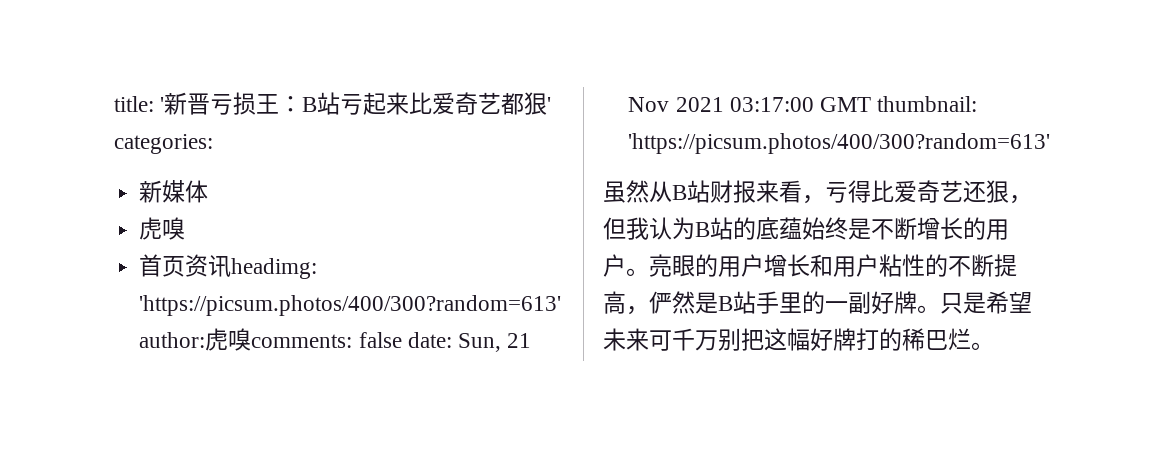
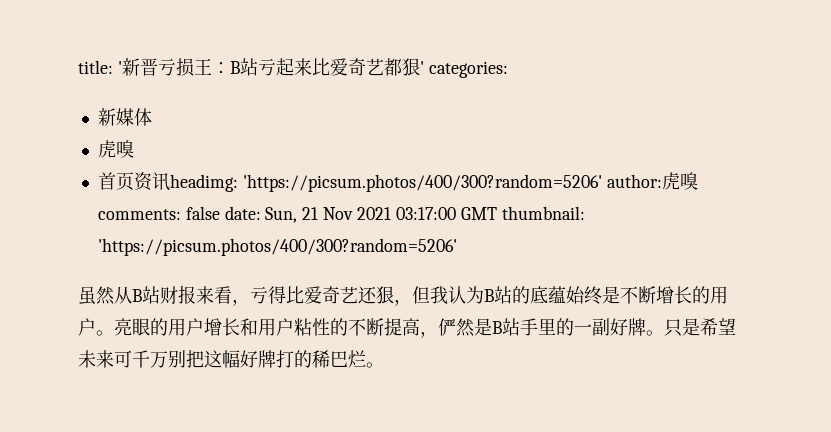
- 首页资讯headimg: 'https://picsum.photos/400/300?random=613' author:虎嗅comments: false date: Sun, 21 Nov 2021 03:17:00 GMT thumbnail: 'https://picsum.photos/400/300?random=613'
+ 首页资讯headimg: 'https://picsum.photos/400/300?random=5206' author:虎嗅comments: false date: Sun, 21 Nov 2021 03:17:00 GMT thumbnail: 'https://picsum.photos/400/300?random=5206'

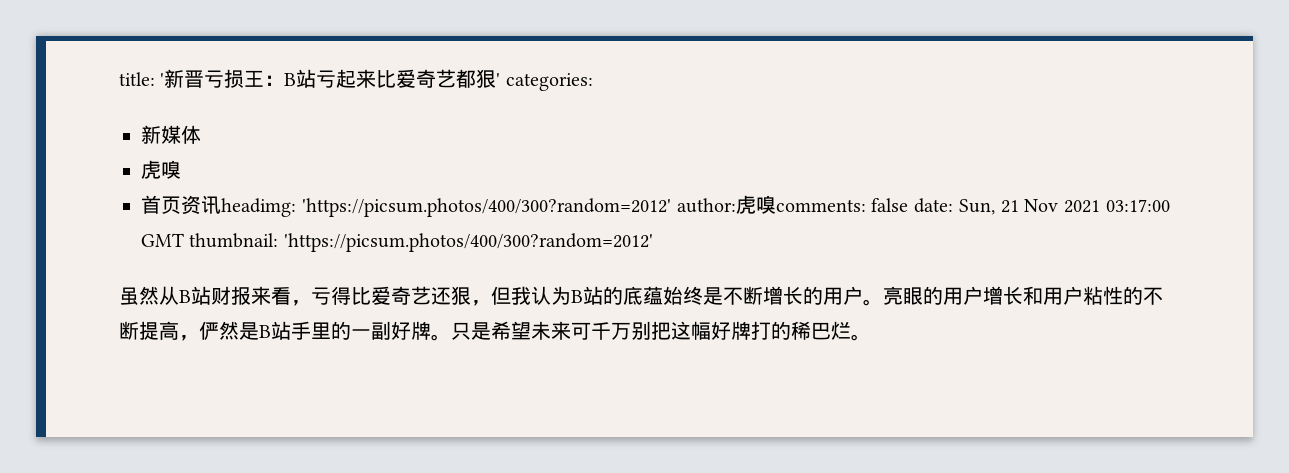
- 首页资讯headimg: 'https://picsum.photos/400/300?random=5206' author:虎嗅comments: false date: Sun, 21 Nov 2021 03:17:00 GMT thumbnail: 'https://picsum.photos/400/300?random=5206'
+ 首页资讯headimg: 'https://picsum.photos/400/300?random=2012' author:虎嗅comments: false date: Sun, 21 Nov 2021 03:17:00 GMT thumbnail: 'https://picsum.photos/400/300?random=2012'

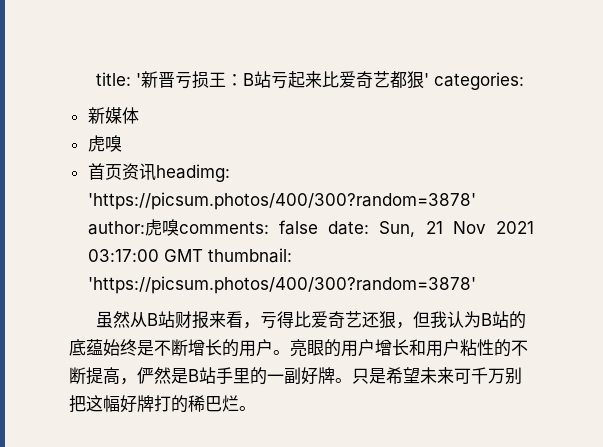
- 首页资讯headimg: 'https://picsum.photos/400/300?random=2012' author:虎嗅comments: false date: Sun, 21 Nov 2021 03:17:00 GMT thumbnail: 'https://picsum.photos/400/300?random=2012'
+ 首页资讯headimg: 'https://picsum.photos/400/300?random=3878' author:虎嗅comments: false date: Sun, 21 Nov 2021 03:17:00 GMT thumbnail: 'https://picsum.photos/400/300?random=3878'

